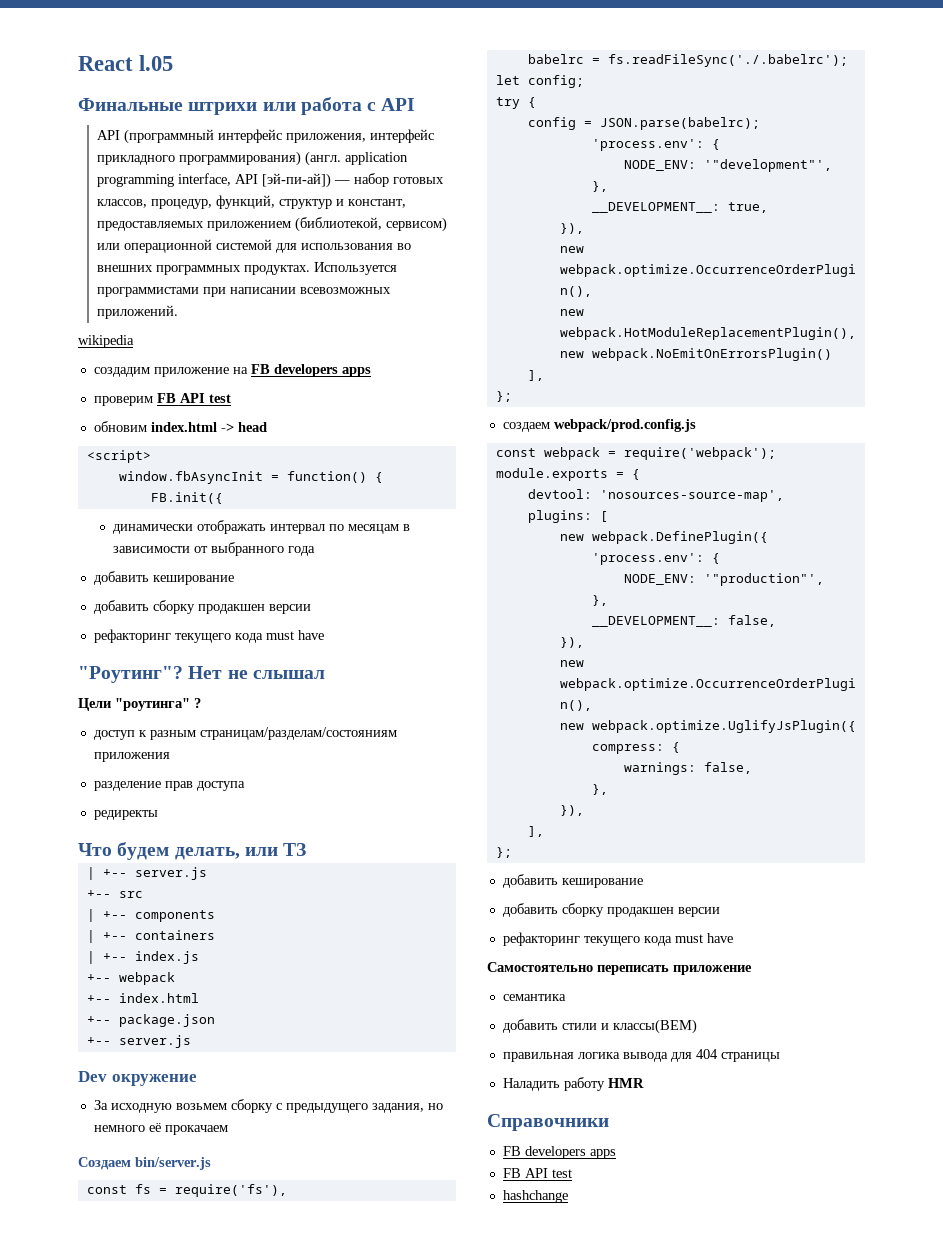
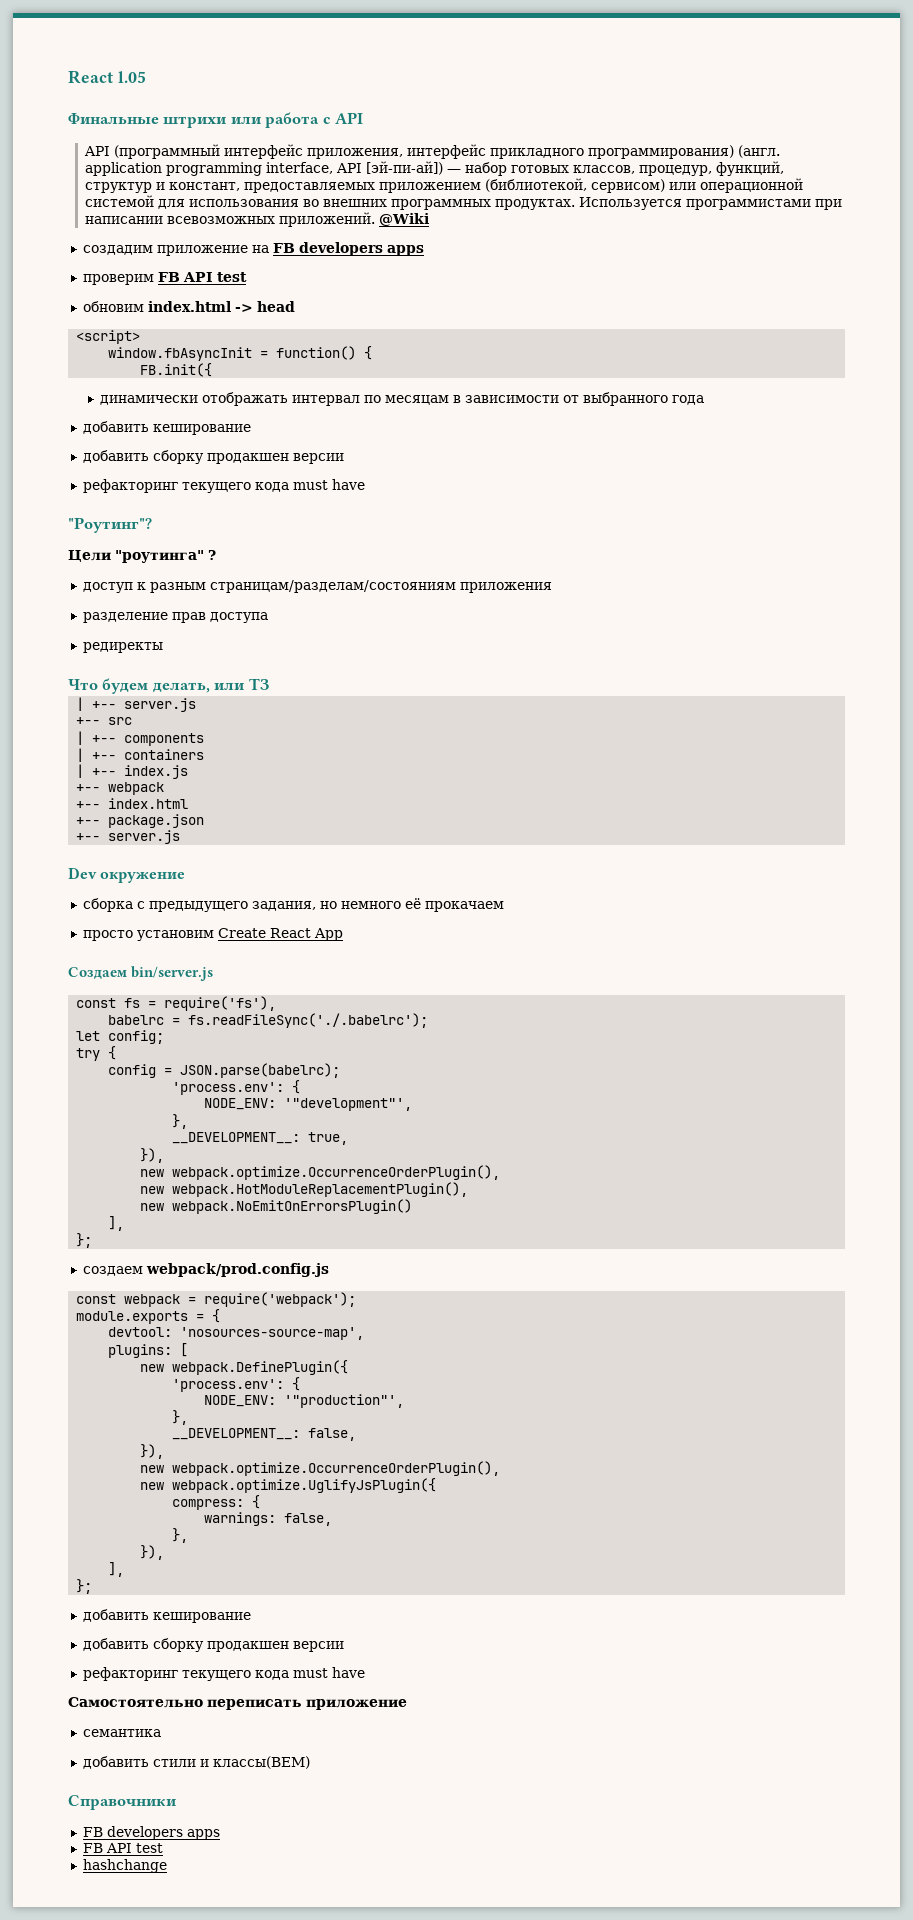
- Используется программистами при написании всевозможных приложений.
- wikipedia
+ Используется программистами при написании всевозможных приложений. @Wiki
- Нет не слышал
- За исходную возьмем сборку с предыдущего задания, но немного её прокачаем
+ сборка с предыдущего задания, но немного её прокачаем
+ просто установим Create React App
- правильная логика вывода для 404 страницы
- Наладить работу HMR

